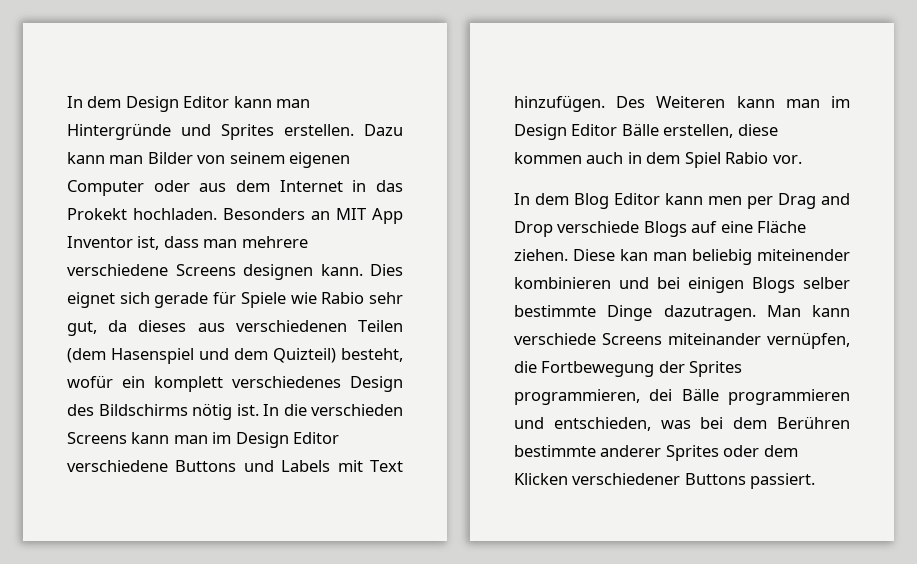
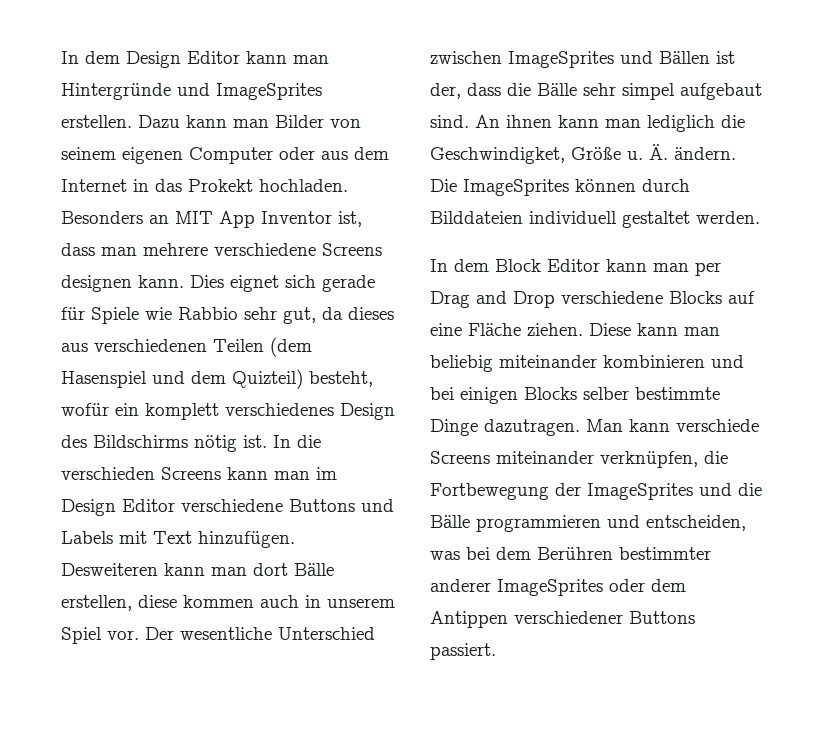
- In dem Design Editor kann man Hintergründe und Sprites erstellen.
+ In dem Design Editor kann man Hintergründe und ImageSprites erstellen.
- Dies eignet sich gerade für Spiele wie Rabio sehr gut, da dieses aus verschiedenen Teilen (dem Hasenspiel und dem Quizteil) besteht, wofür ein komplett verschiedenes Design des Bildschirms nötig ist.
+ Dies eignet sich gerade für Spiele wie Rabbio sehr gut, da dieses aus verschiedenen Teilen (dem Hasenspiel und dem Quizteil) besteht, wofür ein komplett verschiedenes Design des Bildschirms nötig ist.
- Des Weiteren kann man im Design Editor Bälle erstellen, diese kommen auch in dem Spiel Rabio vor.
- In dem Blog Editor kann men per Drag and Drop verschiede Blogs auf eine Fläche ziehen.
+ Desweiteren kann man dort Bälle erstellen, diese kommen auch in unserem Spiel vor. Der wesentliche Unterschied zwischen ImageSprites und Bällen ist der, dass die Bälle sehr simpel aufgebaut sind. An ihnen kann man lediglich die Geschwindigket, Größe u. Ä. ändern. Die ImageSprites können durch Bilddateien individuell gestaltet werden.
+ In dem Block Editor kann man per Drag and Drop verschiedene Blocks auf eine Fläche ziehen.
- Diese kan man beliebig miteinender kombinieren und bei einigen Blogs selber bestimmte Dinge dazutragen.
+ Diese kann man beliebig miteinander kombinieren und bei einigen Blocks selber bestimmte Dinge dazutragen.
- Man kann verschiede Screens miteinander vernüpfen, die Fortbewegung der Sprites programmieren, dei Bälle programmieren und entschieden, was bei dem Berühren bestimmte anderer Sprites oder dem Klicken verschiedener Buttons passiert.
+ Man kann verschiede Screens miteinander verknüpfen, die Fortbewegung der ImageSprites und die Bälle programmieren und entscheiden, was bei dem Berühren bestimmter anderer ImageSprites oder dem Antippen verschiedener Buttons passiert.

